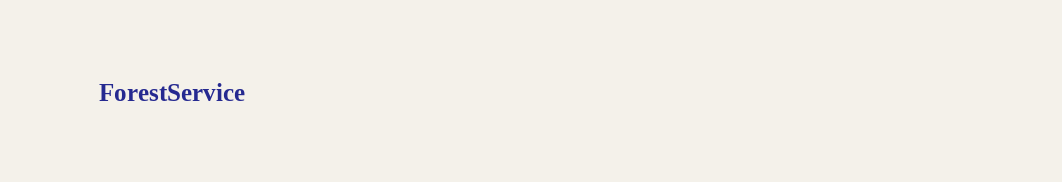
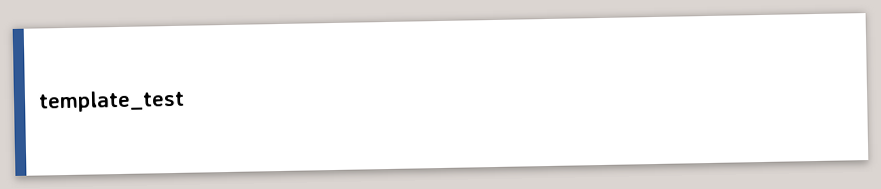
- ForestService
+ template_test

